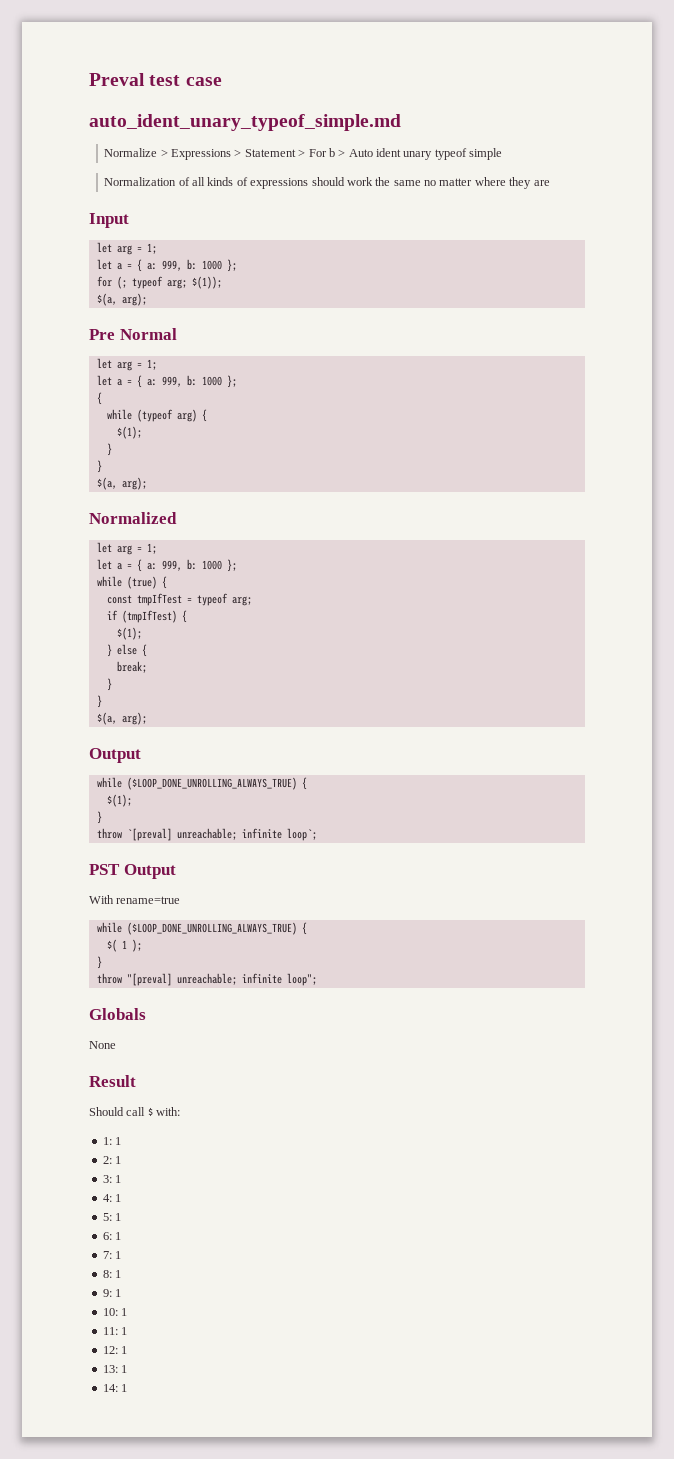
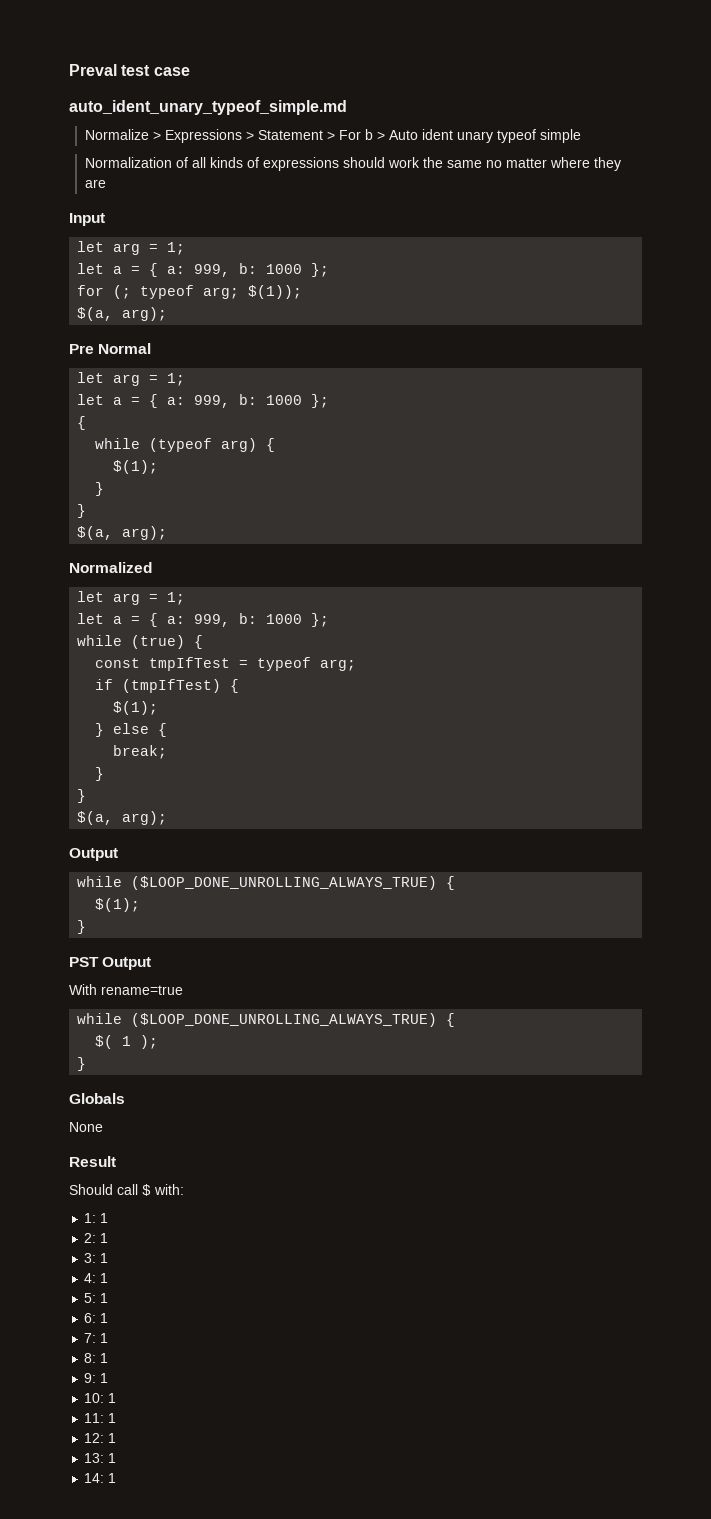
- throw `[preval] unreachable; infinite loop`;
- throw "[preval] unreachable; infinite loop";

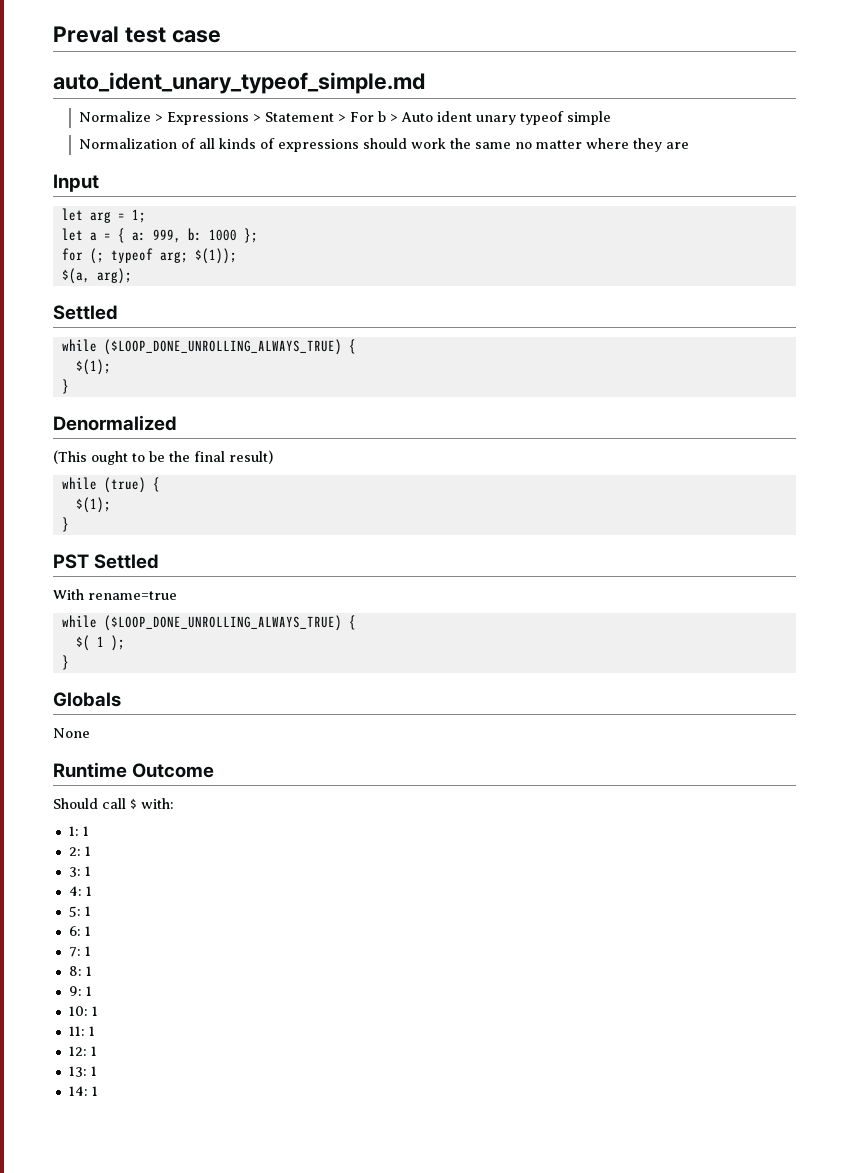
  for (; typeof arg; $(1));
  $(a, arg);
- Pre Normal
- let arg = 1;
- let a = { a: 999, b: 1000 };
- {
- while (typeof arg) {
- $(1);
- }
- }
- $(a, arg);
- Normalized
- let arg = 1;
- let a = { a: 999, b: 1000 };
- while (true) {
- const tmpIfTest = typeof arg;
- if (tmpIfTest) {
- $(1);
- } else {
- break;
- }
- }
- $(a, arg);
- Output
+ Settled
+ Denormalized
+ (This ought to be the final result)
+ while (true) {
+ $(1);
+ }
- PST Output
+ PST Settled
- Result
+ Runtime Outcome

